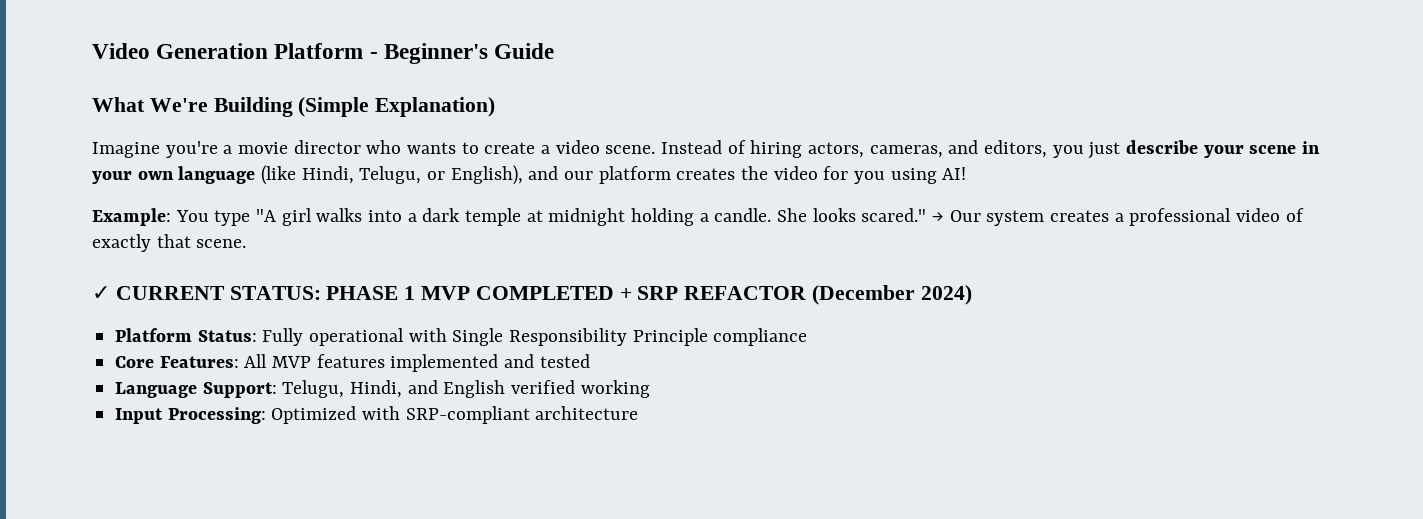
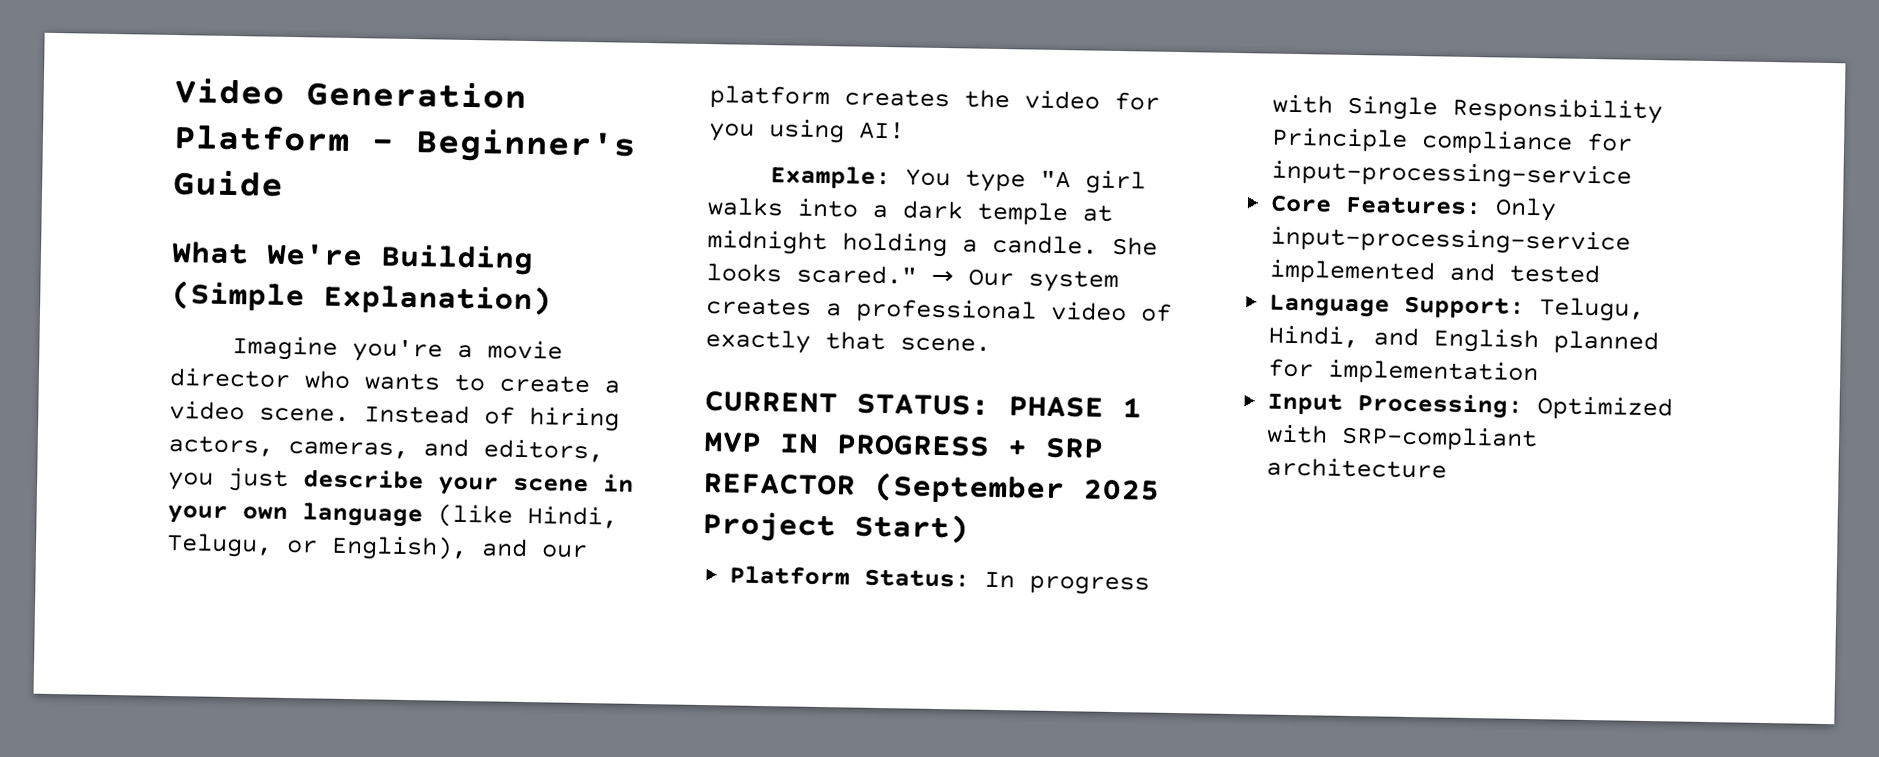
- ✓ CURRENT STATUS: PHASE 1 MVP COMPLETED + SRP REFACTOR (December 2024)
+ CURRENT STATUS: PHASE 1 MVP IN PROGRESS + SRP REFACTOR (September 2025 Project Start)
- Platform Status: Fully operational with Single Responsibility Principle compliance
+ Platform Status: In progress with Single Responsibility Principle compliance for input-processing-service
- Core Features: All MVP features implemented and tested
+ Core Features: Only input-processing-service implemented and tested
- Language Support: Telugu, Hindi, and English verified working
+ Language Support: Telugu, Hindi, and English planned for implementation

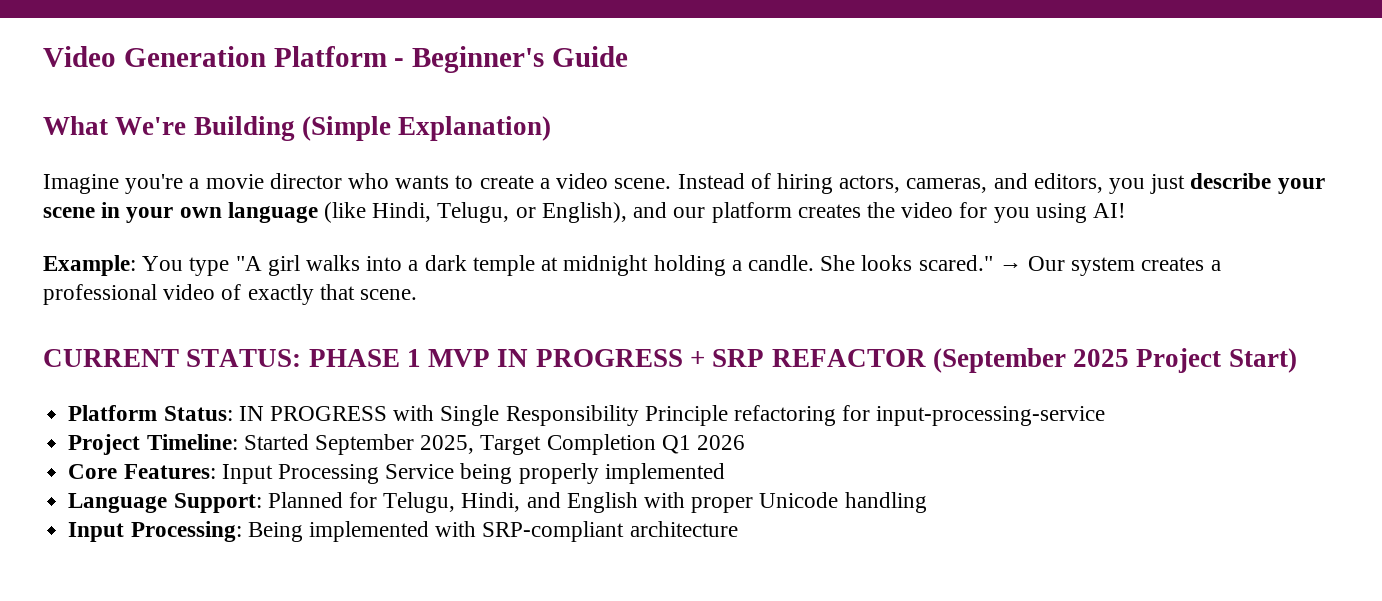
- Platform Status: In progress with Single Responsibility Principle compliance for input-processing-service
+ Platform Status: IN PROGRESS with Single Responsibility Principle refactoring for input-processing-service
- Core Features: Only input-processing-service implemented and tested
+ Project Timeline: Started September 2025, Target Completion Q1 2026
+ Core Features: Input Processing Service being properly implemented
- Language Support: Telugu, Hindi, and English planned for implementation
+ Language Support: Planned for Telugu, Hindi, and English with proper Unicode handling
- Input Processing: Optimized with SRP-compliant architecture
+ Input Processing: Being implemented with SRP-compliant architecture

